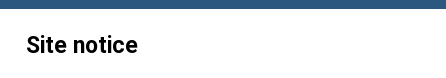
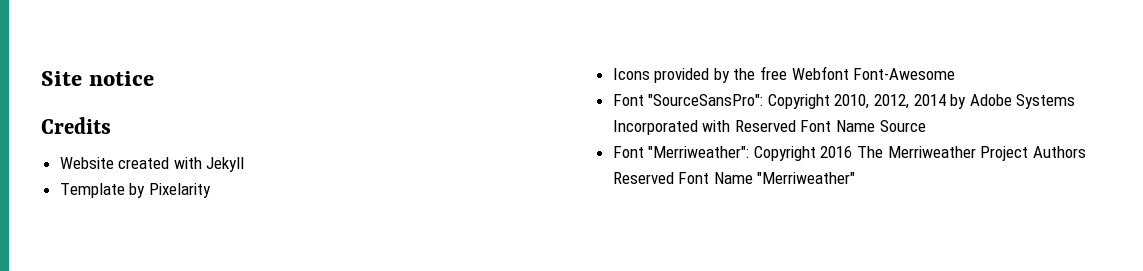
+ Credits
+ Website created with Jekyll
+ Template by Pixelarity
+ Icons provided by the free Webfont Font-Awesome
+ Font "SourceSansPro": Copyright 2010, 2012, 2014 by Adobe Systems Incorporated with Reserved Font Name Source
+ Font "Merriweather": Copyright 2016 The Merriweather Project Authors Reserved Font Name "Merriweather"

